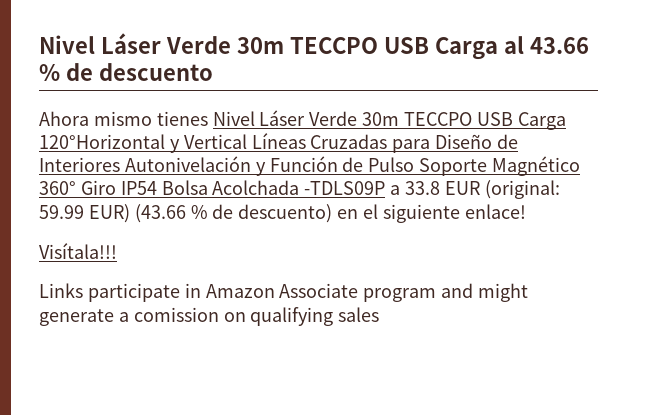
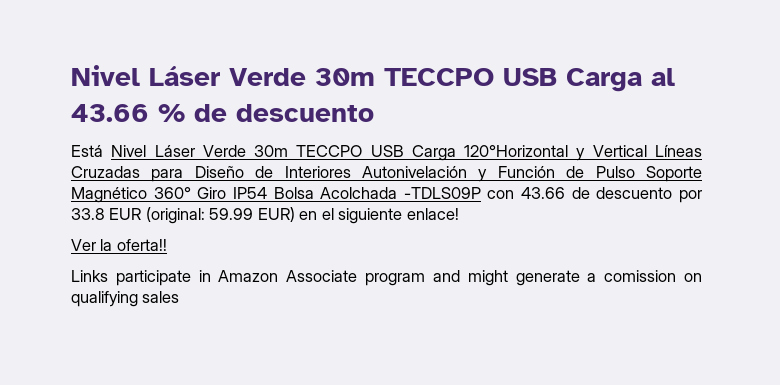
- Ahora mismo tienes Nivel Láser Verde 30m TECCPO USB Carga 120°Horizontal y Vertical Líneas Cruzadas para Diseño de Interiores Autonivelación y Función de Pulso Soporte Magnético 360° Giro IP54 Bolsa Acolchada -TDLS09P a 33.8 EUR (original: 59.99 EUR) (43.66 % de descuento) en el siguiente enlace!
+ Está Nivel Láser Verde 30m TECCPO USB Carga 120°Horizontal y Vertical Líneas Cruzadas para Diseño de Interiores Autonivelación y Función de Pulso Soporte Magnético 360° Giro IP54 Bolsa Acolchada -TDLS09P con 43.66 de descuento por 33.8 EUR (original: 59.99 EUR) en el siguiente enlace!
- Visítala!!!
+ Ver la oferta!!

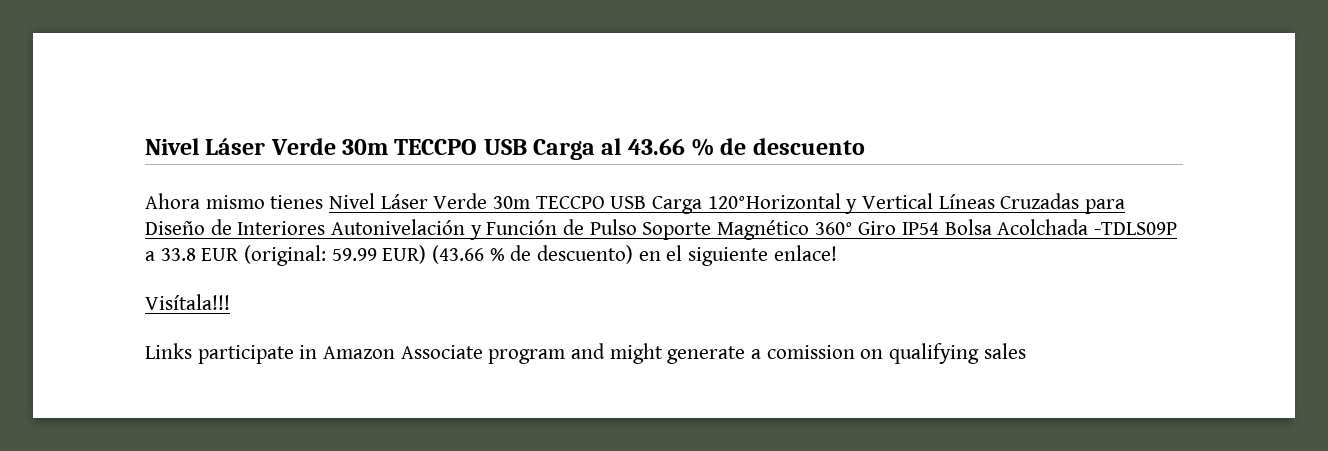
- Está Nivel Láser Verde 30m TECCPO USB Carga 120°Horizontal y Vertical Líneas Cruzadas para Diseño de Interiores Autonivelación y Función de Pulso Soporte Magnético 360° Giro IP54 Bolsa Acolchada -TDLS09P con 43.66 de descuento por 33.8 EUR (original: 59.99 EUR) en el siguiente enlace!
+ Ahora mismo tienes Nivel Láser Verde 30m TECCPO USB Carga 120°Horizontal y Vertical Líneas Cruzadas para Diseño de Interiores Autonivelación y Función de Pulso Soporte Magnético 360° Giro IP54 Bolsa Acolchada -TDLS09P a 33.8 EUR (original: 59.99 EUR) (43.66 % de descuento) en el siguiente enlace!
- Ver la oferta!!
+ Visítala!!!

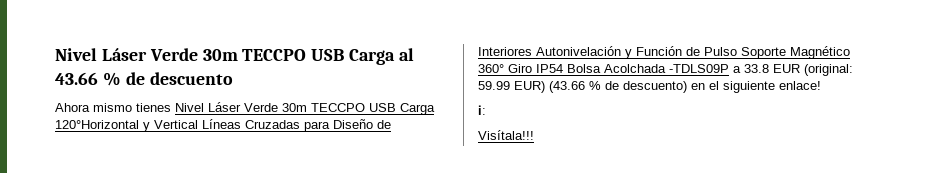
+ ℹ:
- Links participate in Amazon Associate program and might generate a comission on qualifying sales

